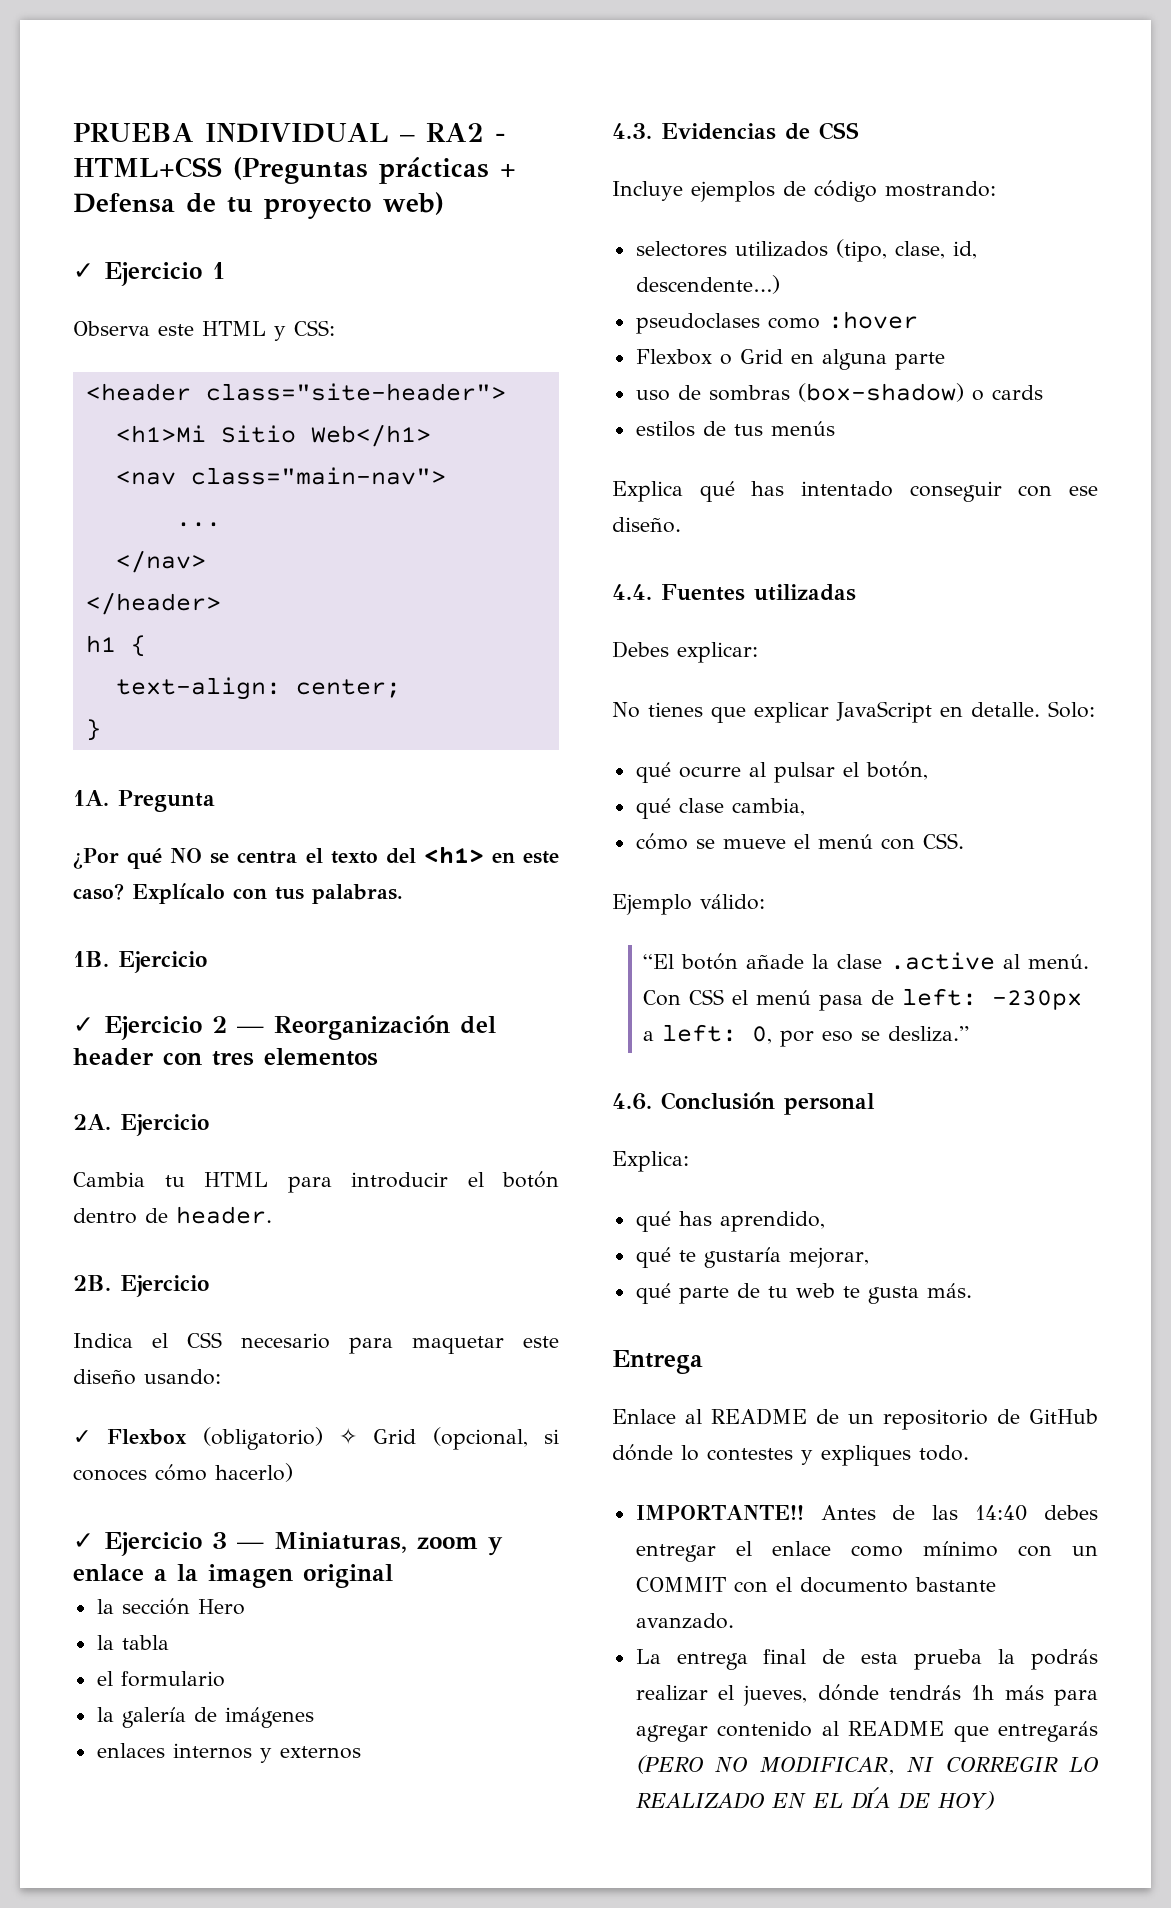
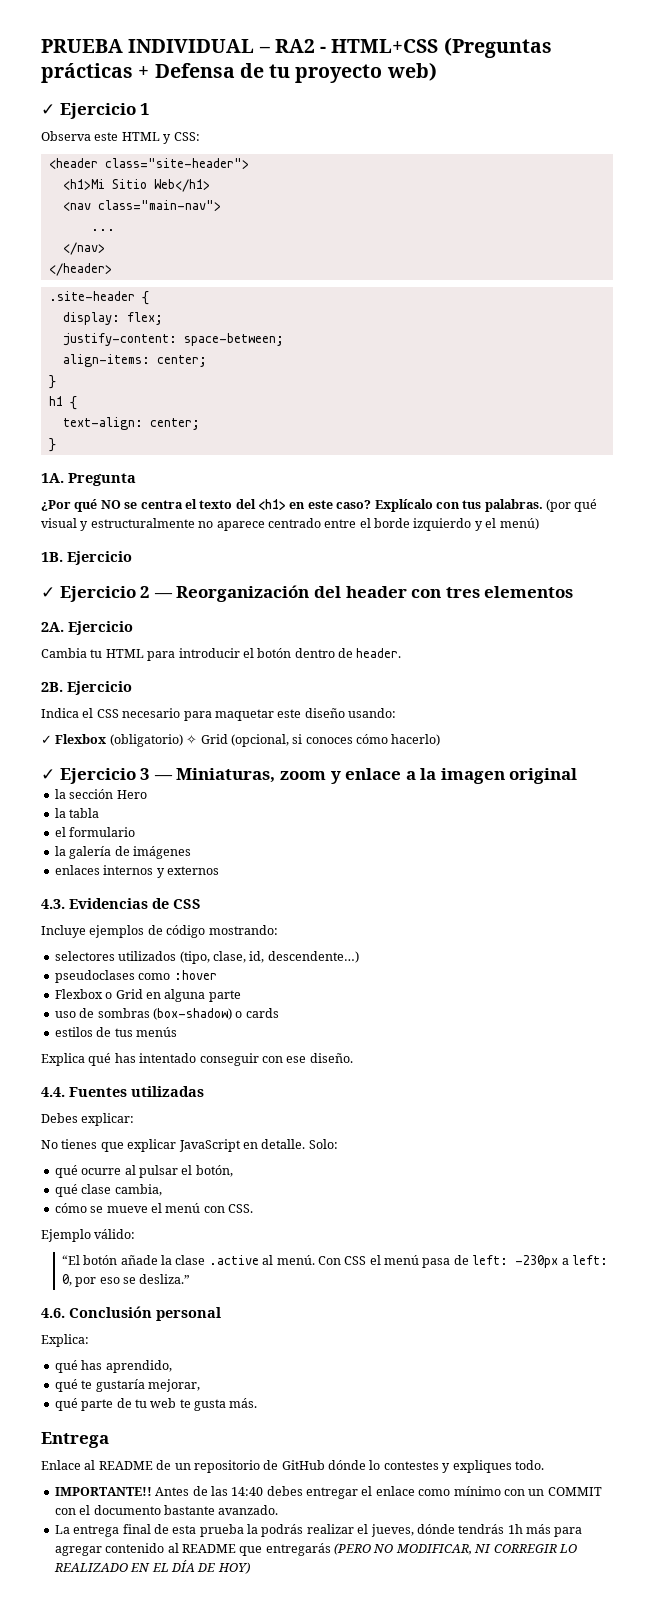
+ .site-header {
+ display: flex;
+ justify-content: space-between;
+ align-items: center;
+ }
+ (por qué visual y estructuralmente no aparece centrado entre el borde izquierdo y el menú)

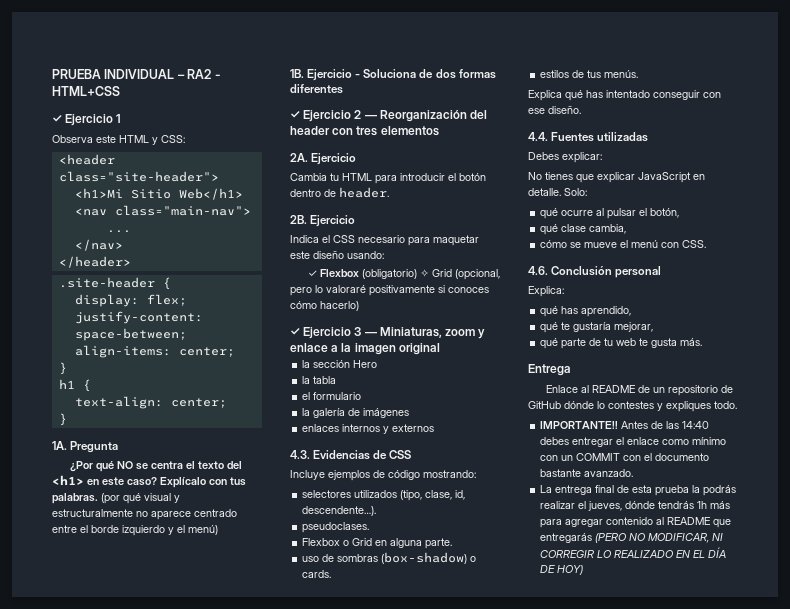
- PRUEBA INDIVIDUAL – RA2 - HTML+CSS (Preguntas prácticas + Defensa de tu proyecto web)
+ PRUEBA INDIVIDUAL – RA2 - HTML+CSS
- 1B. Ejercicio
+ 1B. Ejercicio - Soluciona de dos formas diferentes
- ✓ Flexbox (obligatorio) ✧ Grid (opcional, si conoces cómo hacerlo)
+ ✓ Flexbox (obligatorio) ✧ Grid (opcional, pero lo valoraré positivamente si conoces cómo hacerlo)
- selectores utilizados (tipo, clase, id, descendente…)
- pseudoclases como :hover
+ selectores utilizados (tipo, clase, id, descendente…).
+ pseudoclases.
- Flexbox o Grid en alguna parte
+ Flexbox o Grid en alguna parte.
- uso de sombras (box-shadow) o cards
+ uso de sombras (box-shadow) o cards.
- estilos de tus menús
+ estilos de tus menús.
- Ejemplo válido:
- “El botón añade la clase .active al menú. Con CSS el menú pasa de left: -230px a left: 0, por eso se desliza.”

